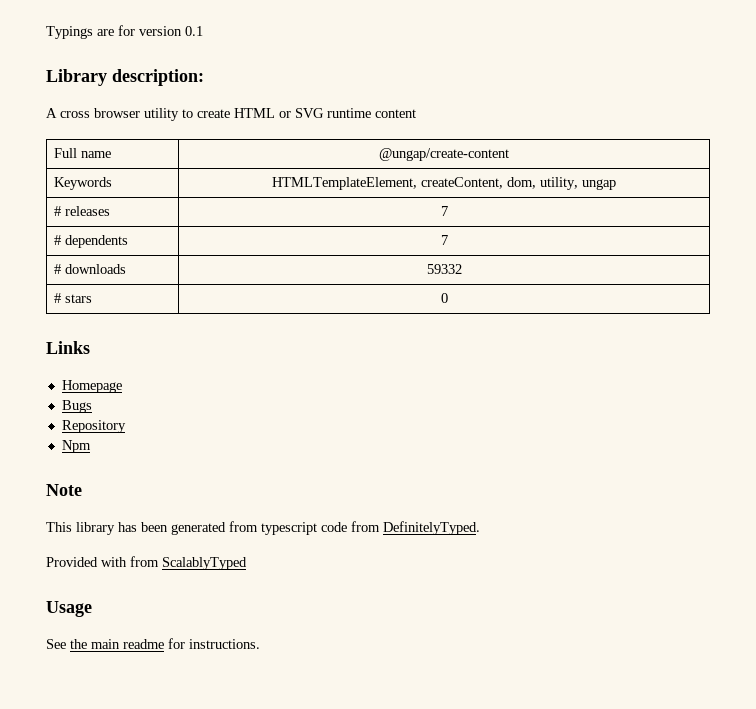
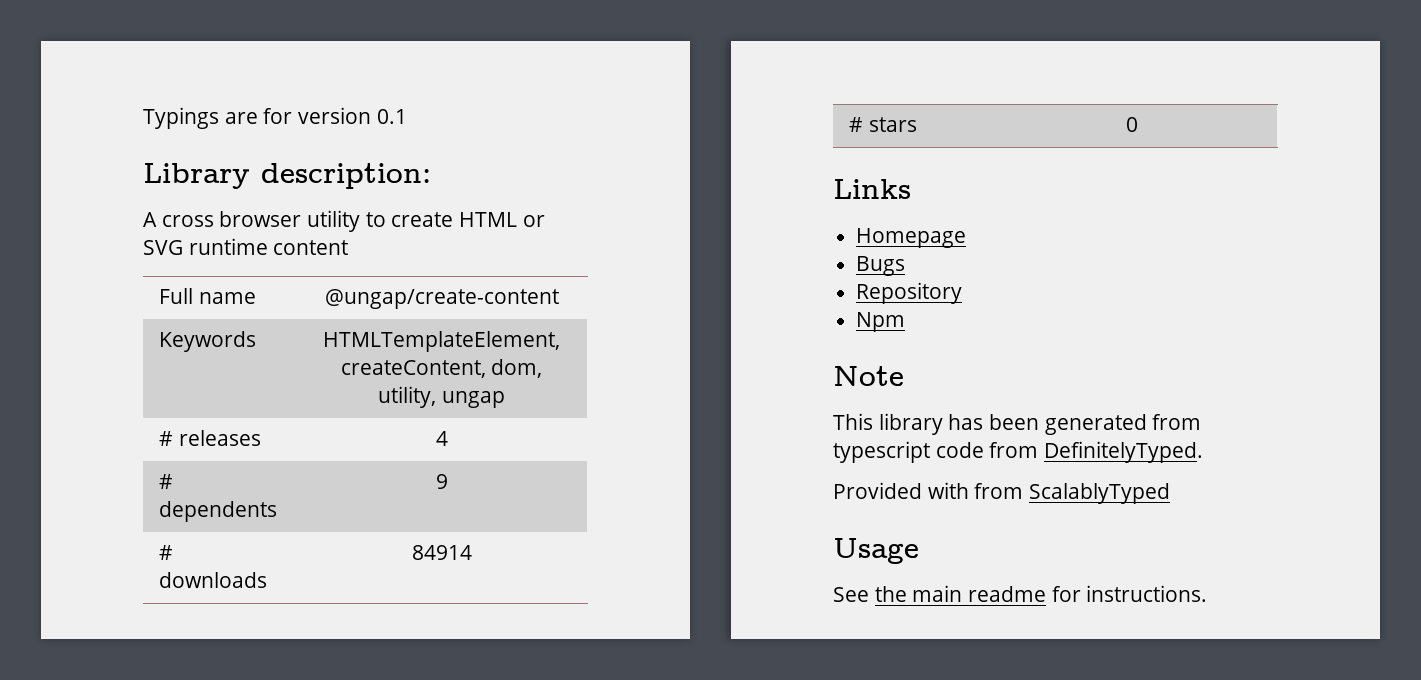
- # releases | 7
+ # releases | 4
- # dependents | 7
+ # dependents | 9
- # downloads | 59332
+ # downloads | 84914

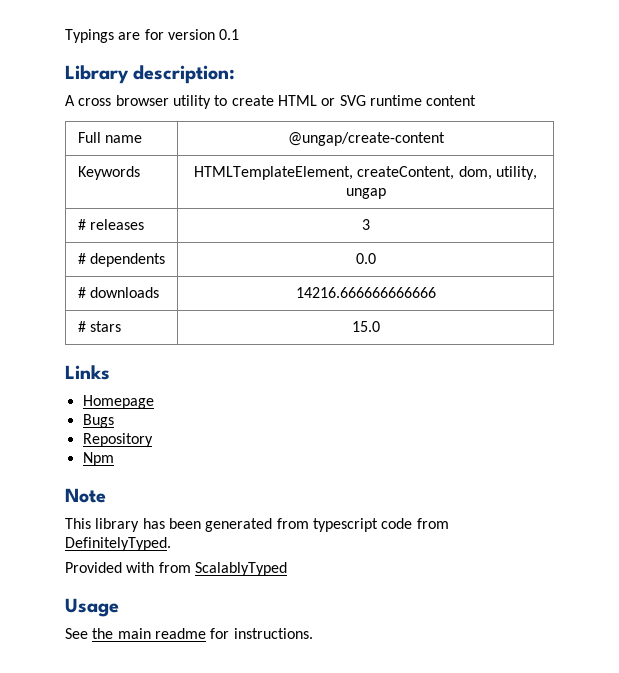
- # releases | 4
+ # releases | 3
- # dependents | 9
+ # dependents | 0.0
- # downloads | 84914
+ # downloads | 14216.666666666666
- # stars | 0
+ # stars | 15.0

